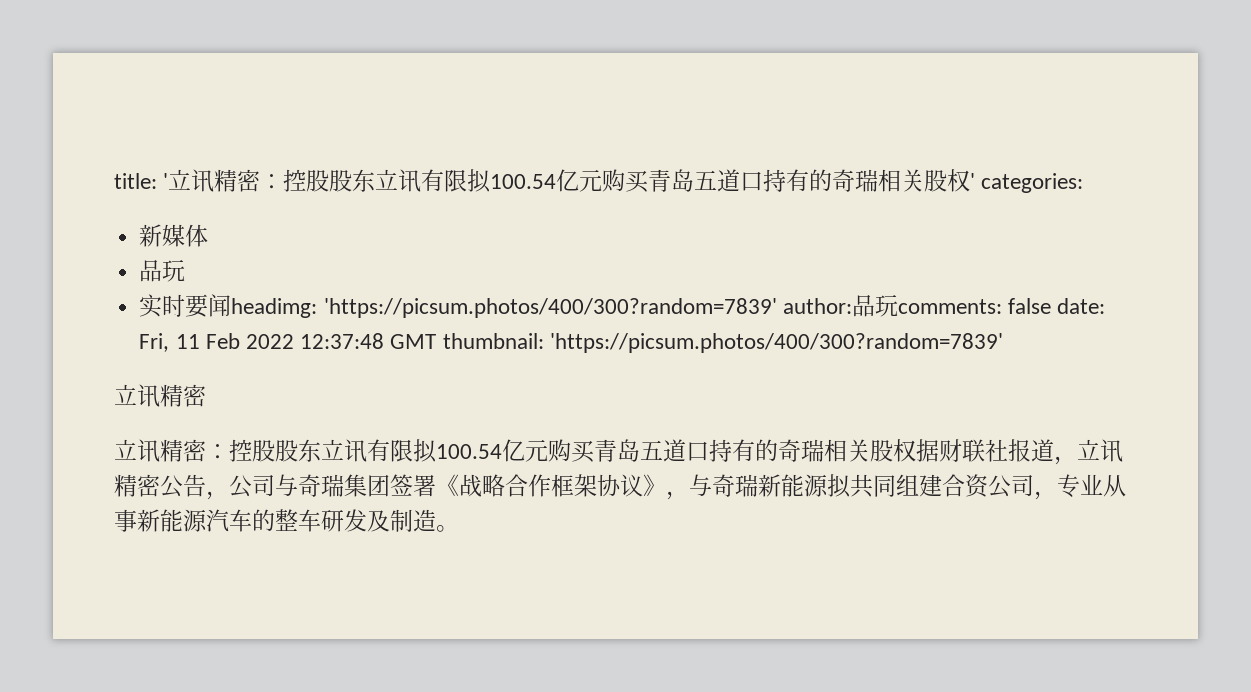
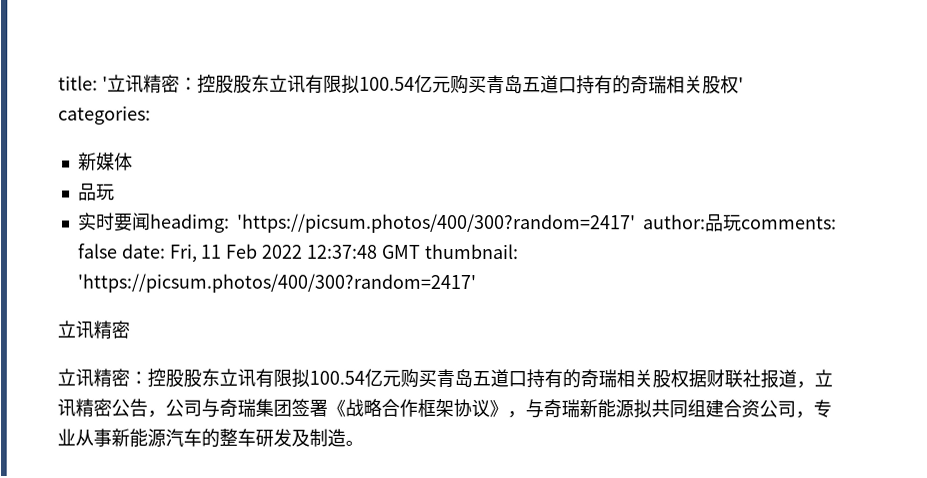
- 实时要闻headimg: 'https://picsum.photos/400/300?random=7839' author:品玩comments: false date: Fri, 11 Feb 2022 12:37:48 GMT thumbnail: 'https://picsum.photos/400/300?random=7839'
+ 实时要闻headimg: 'https://picsum.photos/400/300?random=2417' author:品玩comments: false date: Fri, 11 Feb 2022 12:37:48 GMT thumbnail: 'https://picsum.photos/400/300?random=2417'

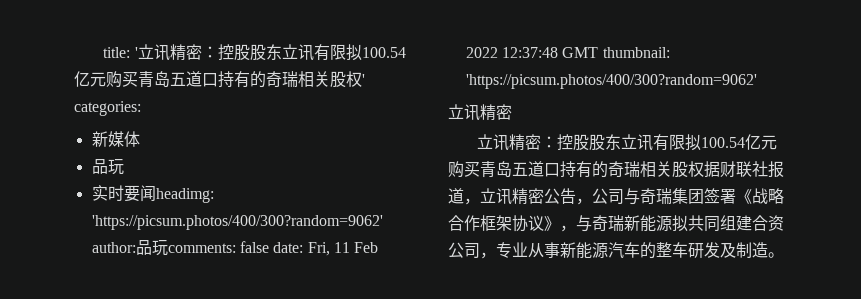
- 实时要闻headimg: 'https://picsum.photos/400/300?random=2417' author:品玩comments: false date: Fri, 11 Feb 2022 12:37:48 GMT thumbnail: 'https://picsum.photos/400/300?random=2417'
+ 实时要闻headimg: 'https://picsum.photos/400/300?random=9062' author:品玩comments: false date: Fri, 11 Feb 2022 12:37:48 GMT thumbnail: 'https://picsum.photos/400/300?random=9062'

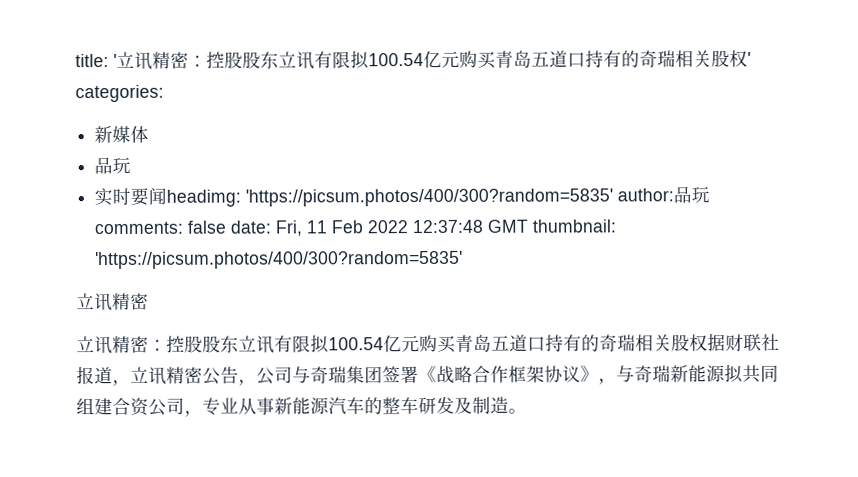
- 实时要闻headimg: 'https://picsum.photos/400/300?random=9062' author:品玩comments: false date: Fri, 11 Feb 2022 12:37:48 GMT thumbnail: 'https://picsum.photos/400/300?random=9062'
+ 实时要闻headimg: 'https://picsum.photos/400/300?random=5835' author:品玩comments: false date: Fri, 11 Feb 2022 12:37:48 GMT thumbnail: 'https://picsum.photos/400/300?random=5835'

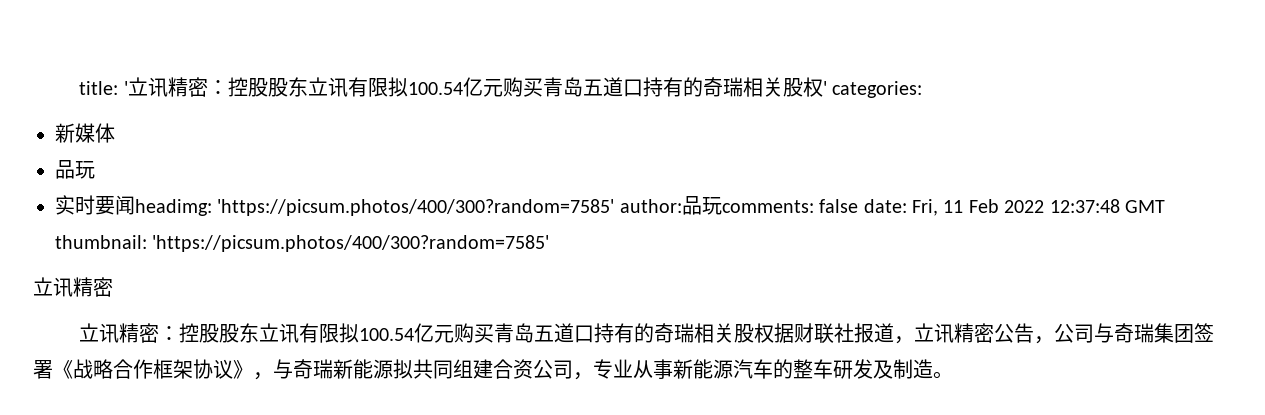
- 实时要闻headimg: 'https://picsum.photos/400/300?random=5835' author:品玩comments: false date: Fri, 11 Feb 2022 12:37:48 GMT thumbnail: 'https://picsum.photos/400/300?random=5835'
+ 实时要闻headimg: 'https://picsum.photos/400/300?random=7585' author:品玩comments: false date: Fri, 11 Feb 2022 12:37:48 GMT thumbnail: 'https://picsum.photos/400/300?random=7585'

